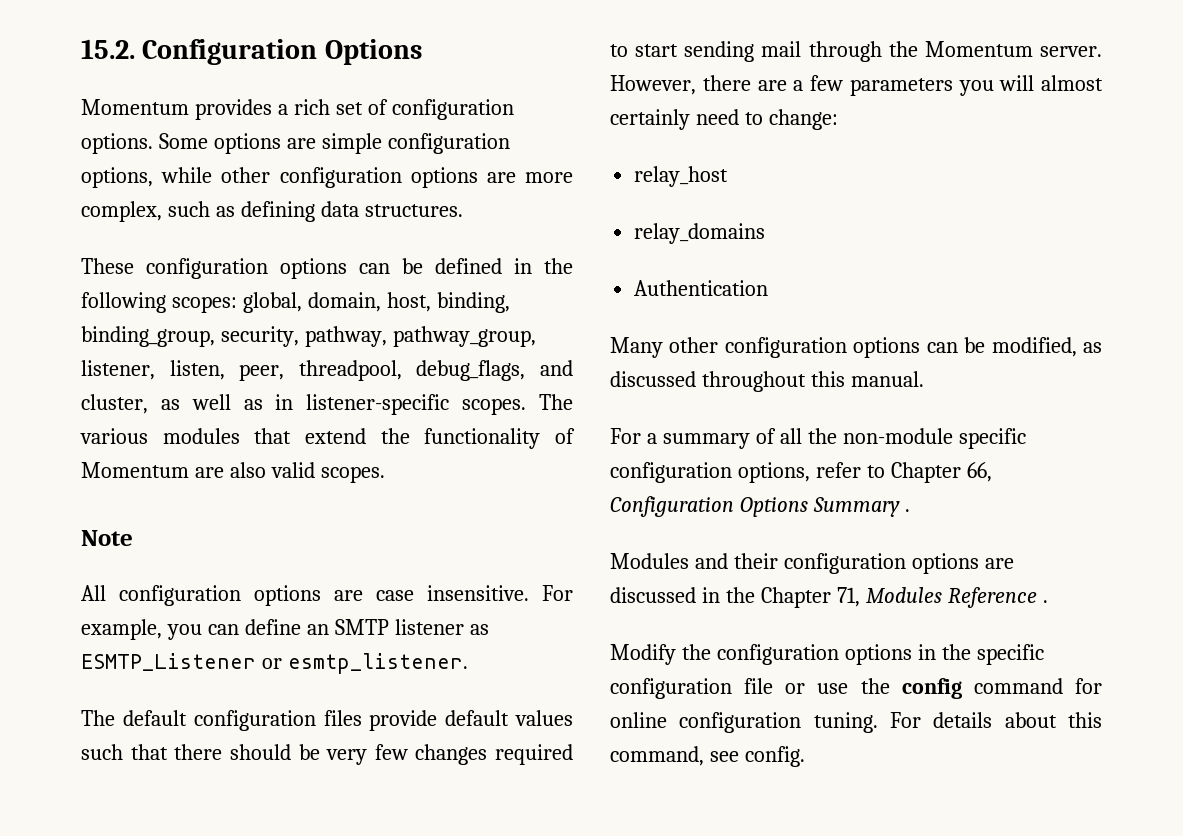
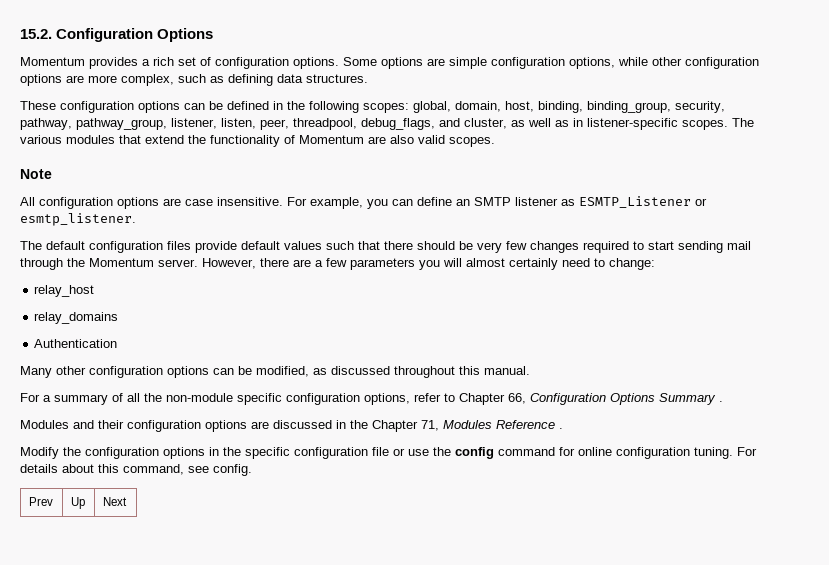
+ Prev | Up | Next

